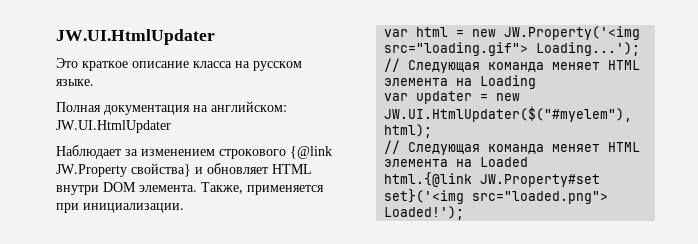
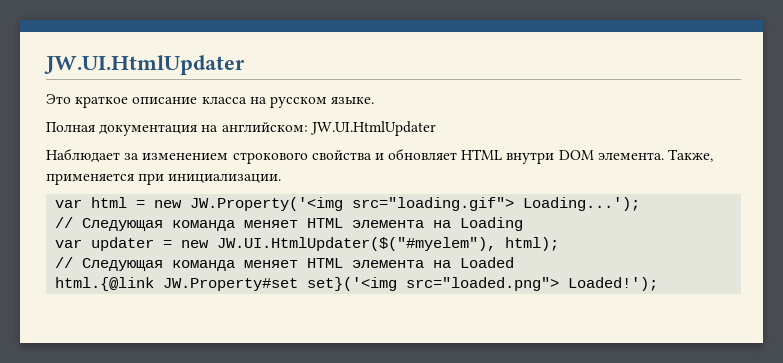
- Наблюдает за изменением строкового {@link JW.Property свойства} и обновляет HTML внутри DOM элемента.
+ Наблюдает за изменением строкового свойства и обновляет HTML внутри DOM элемента.

